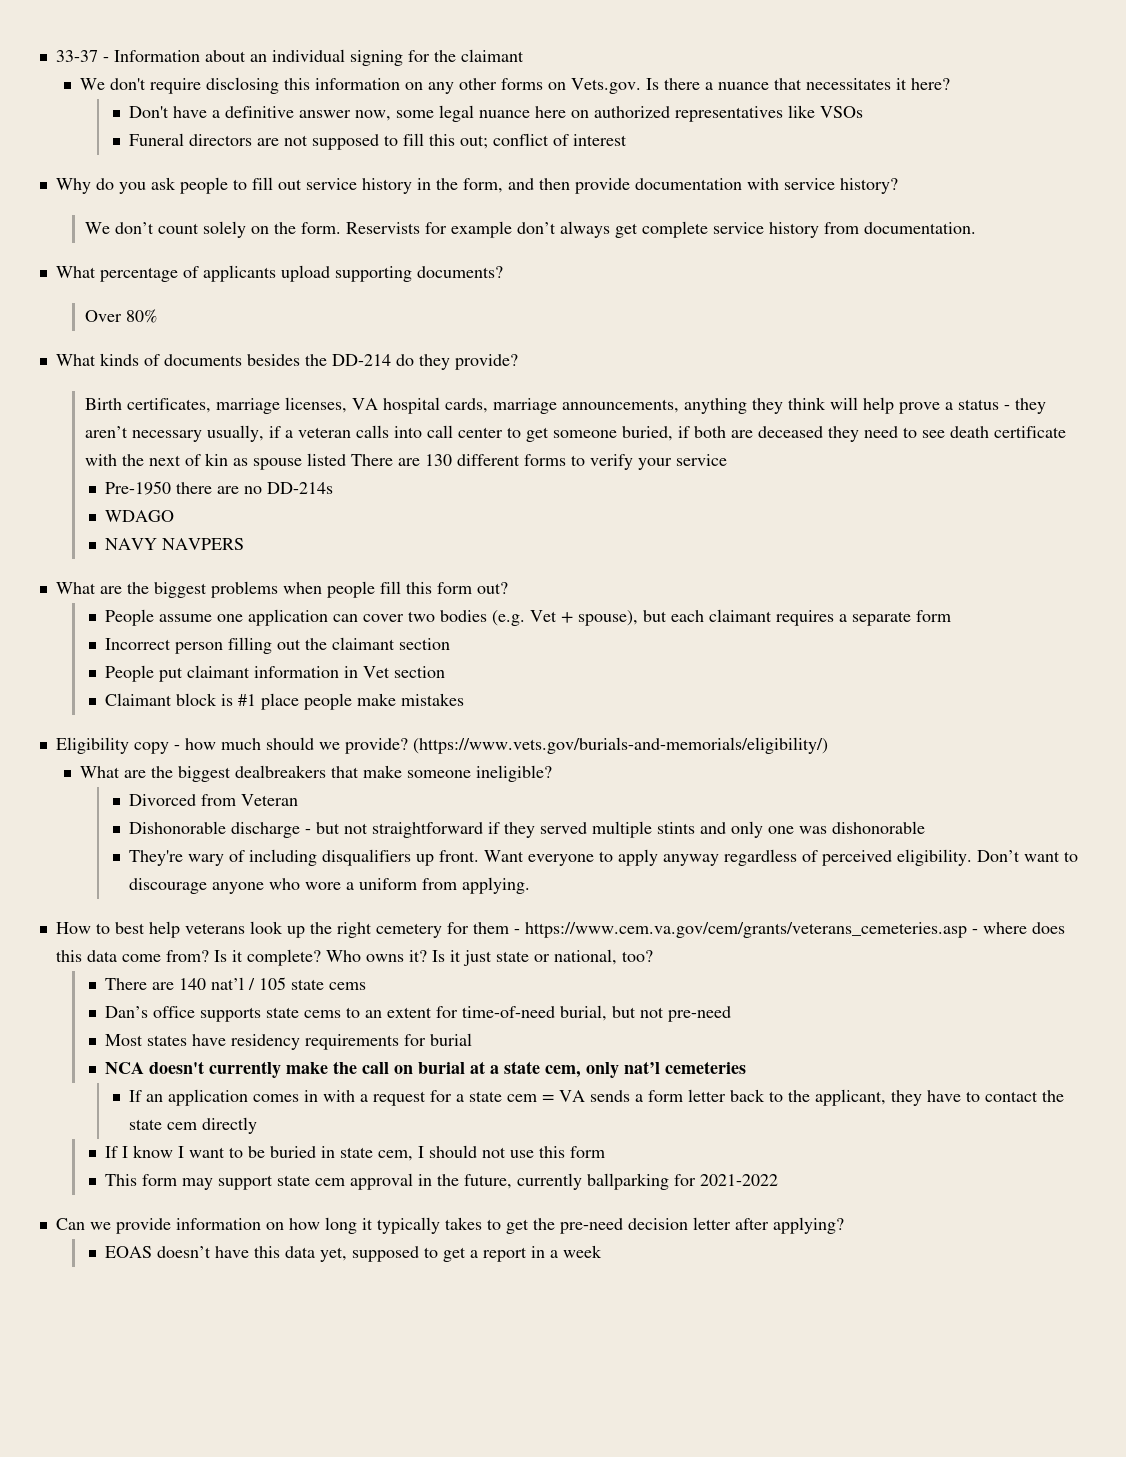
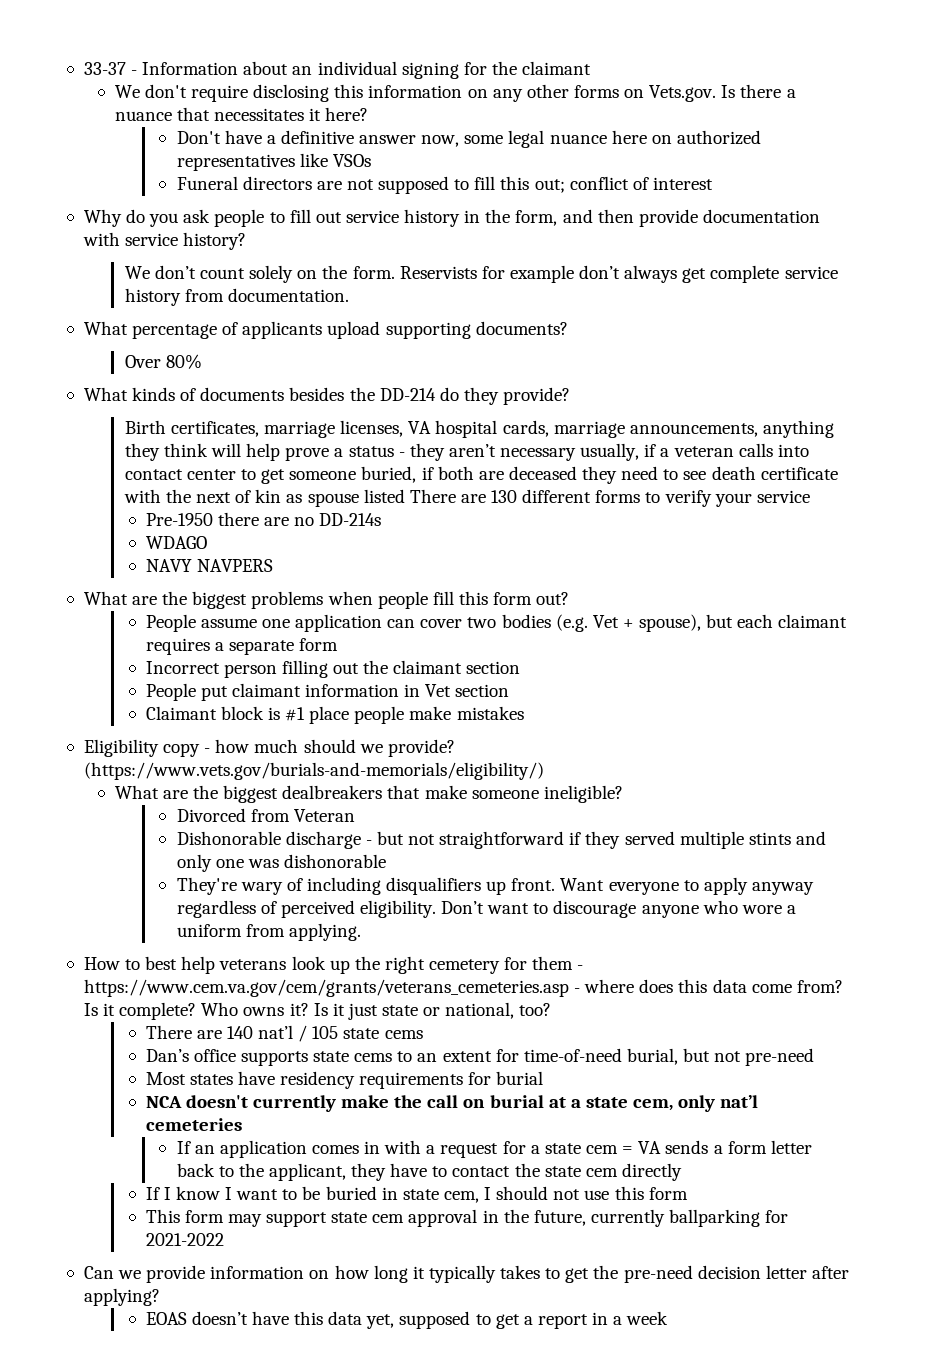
- Birth certificates, marriage licenses, VA hospital cards, marriage announcements, anything they think will help prove a status - they aren’t necessary usually, if a veteran calls into call center to get someone buried, if both are deceased they need to see death certificate with the next of kin as spouse listed There are 130 different forms to verify your service
+ Birth certificates, marriage licenses, VA hospital cards, marriage announcements, anything they think will help prove a status - they aren’t necessary usually, if a veteran calls into contact center to get someone buried, if both are deceased they need to see death certificate with the next of kin as spouse listed There are 130 different forms to verify your service

